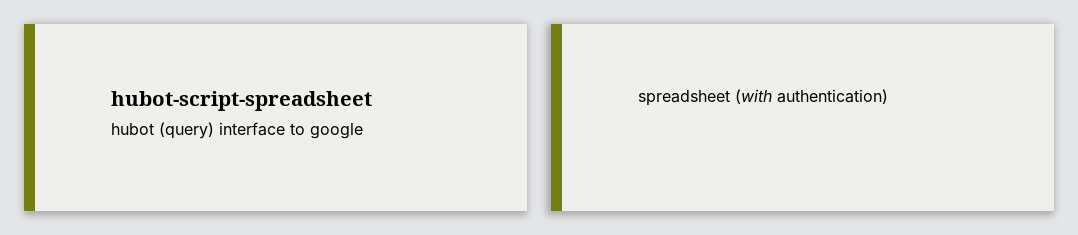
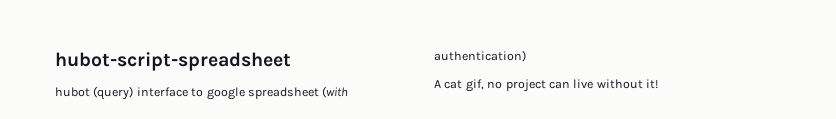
+ A cat gif, no project can live without it!

